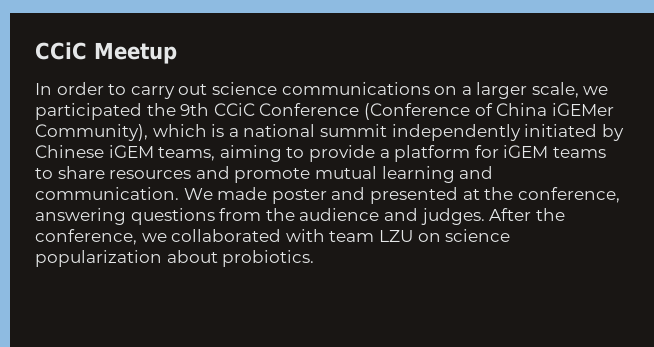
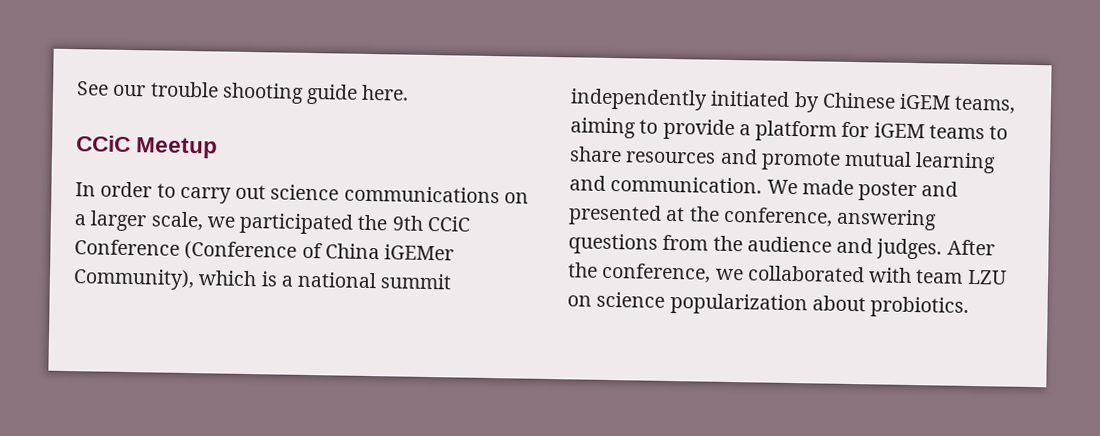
+ See our trouble shooting guide here.

